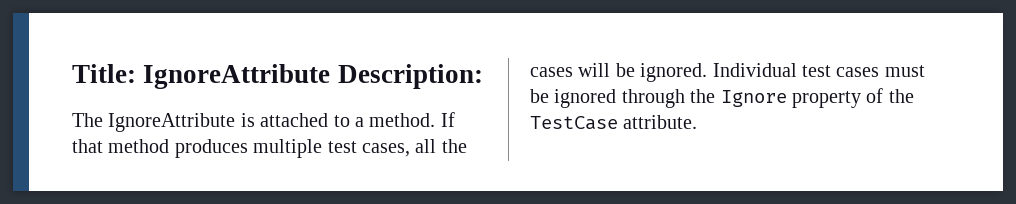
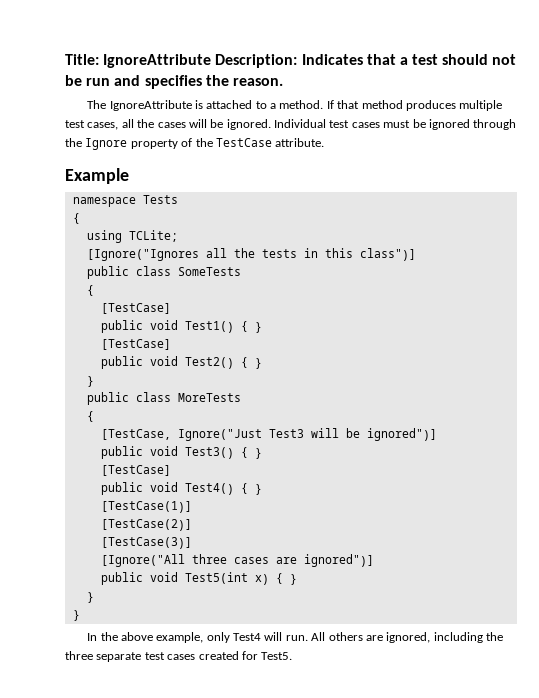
- Title: IgnoreAttribute Description:
+ Title: IgnoreAttribute Description: Indicates that a test should not be run and specifies the reason.
+ Example
+ namespace Tests
+ {
+ using TCLite;
+ [Ignore("Ignores all the tests in this class")]
+ public class SomeTests
+ {
+ [TestCase]
+ public void Test1() { }
+ [TestCase]
+ public void Test2() { }
+ }
+ public class MoreTests
+ {
+ [TestCase, Ignore("Just Test3 will be ignored")]
+ public void Test3() { }
+ [TestCase]
+ public void Test4() { }
+ [TestCase(1)]
+ [TestCase(2)]
+ [TestCase(3)]
+ [Ignore("All three cases are ignored")]
+ public void Test5(int x) { }
+ }
+ }
+ In the above example, only Test4 will run. All others are ignored, including the three separate test cases created for Test5.

